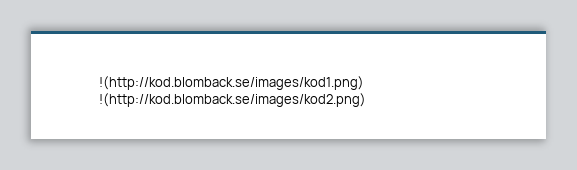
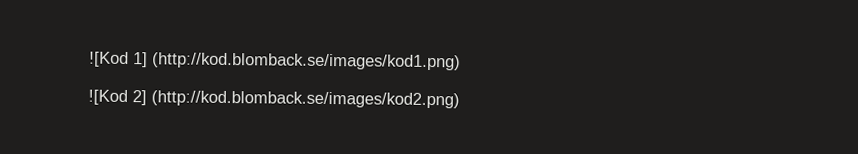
- !(http://kod.blomback.se/images/kod1.png) !(http://kod.blomback.se/images/kod2.png)
+ ![Kod 1] (http://kod.blomback.se/images/kod1.png)
+ ![Kod 2] (http://kod.blomback.se/images/kod2.png)

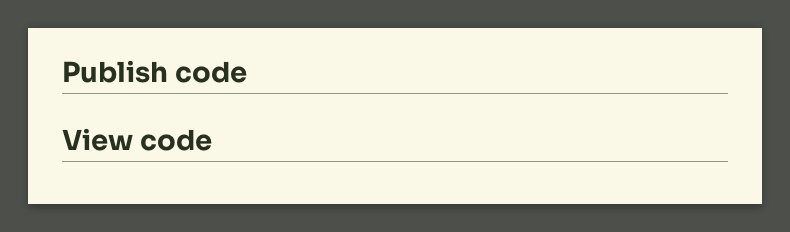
- ![Kod 1] (http://kod.blomback.se/images/kod1.png)
- ![Kod 2] (http://kod.blomback.se/images/kod2.png)
+ Publish code
+ View code

